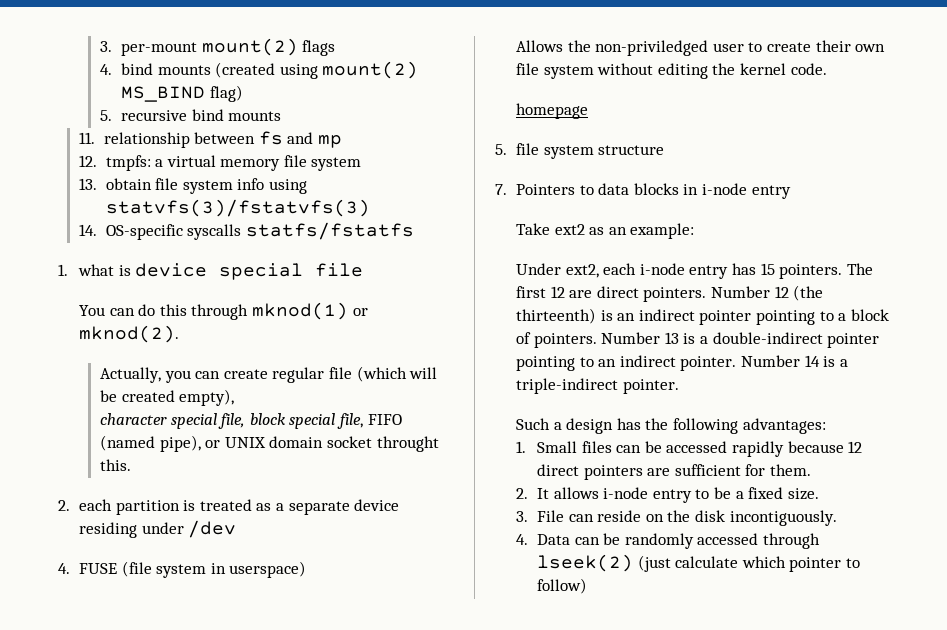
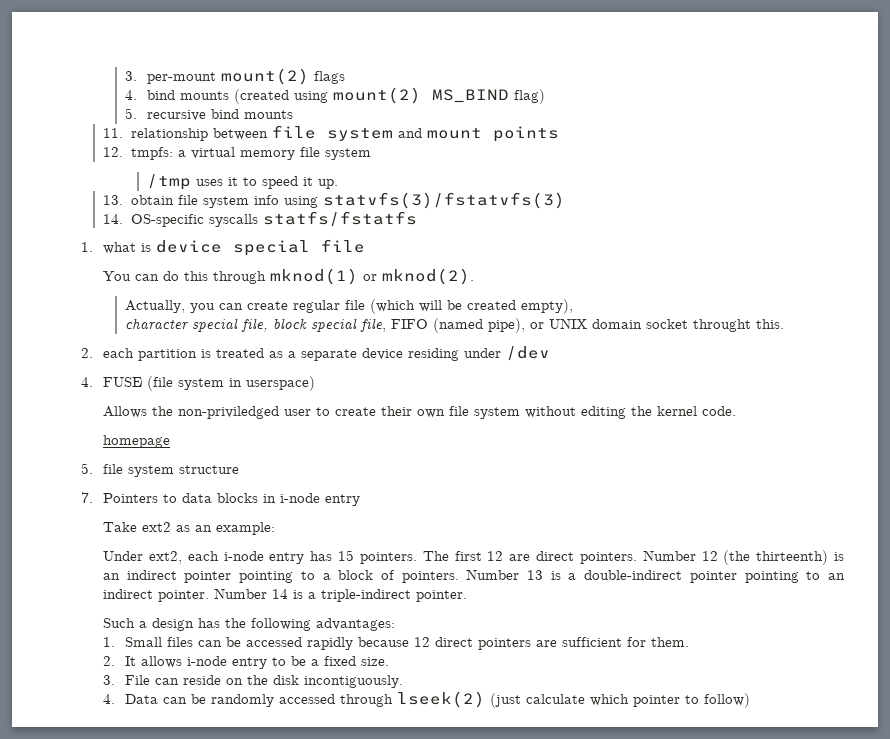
- 11. relationship between fs and mp
+ 11. relationship between file system and mount points
+ /tmp uses it to speed it up.

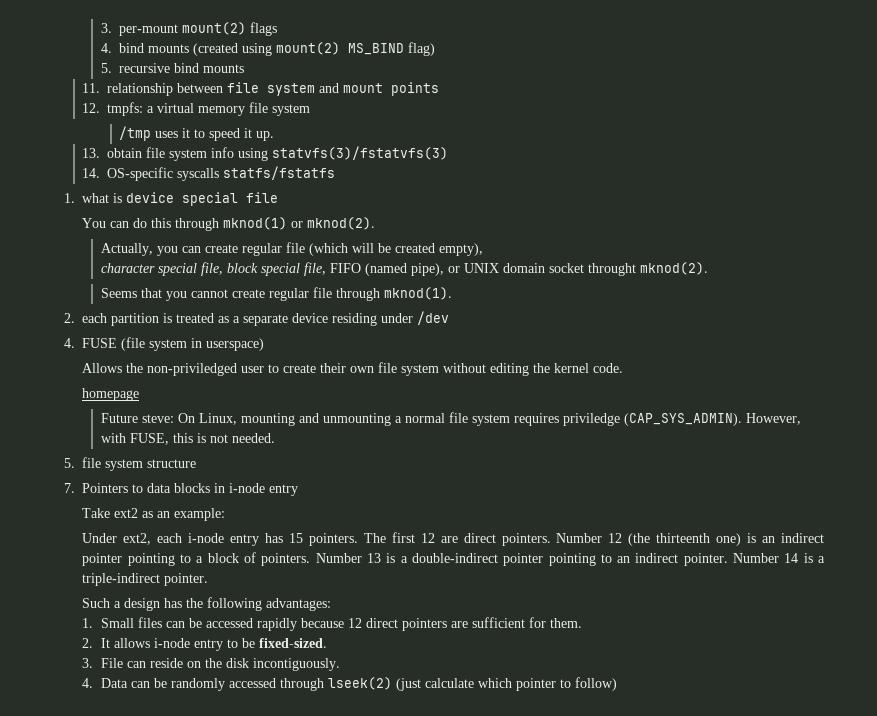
- character special file, block special file, FIFO (named pipe), or UNIX domain socket throught this.
+ character special file, block special file, FIFO (named pipe), or UNIX domain socket throught mknod(2).
+ Seems that you cannot create regular file through mknod(1).
+ Future steve: On Linux, mounting and unmounting a normal file system requires priviledge (CAP_SYS_ADMIN). However, with FUSE, this is not needed.
- Number 12 (the thirteenth) is an indirect pointer pointing to a block of pointers.
+ Number 12 (the thirteenth one) is an indirect pointer pointing to a block of pointers.
- 2. It allows i-node entry to be a fixed size.
+ 2. It allows i-node entry to be fixed-sized.

